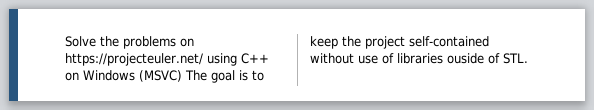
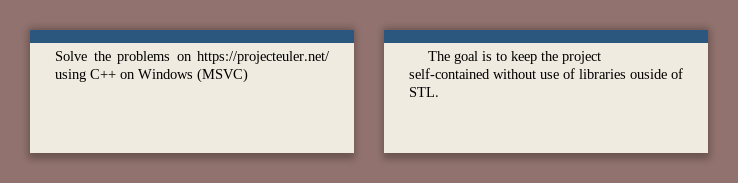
- Solve the problems on https://projecteuler.net/ using C++ on Windows (MSVC) The goal is to keep the project self-contained without use of libraries ouside of STL.
+ Solve the problems on https://projecteuler.net/ using C++ on Windows (MSVC)
+ The goal is to keep the project self-contained without use of libraries ouside of STL.

